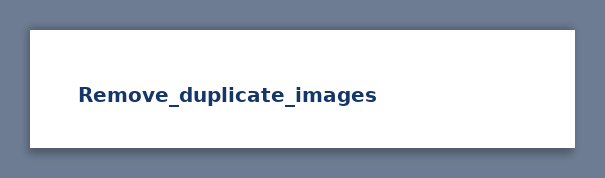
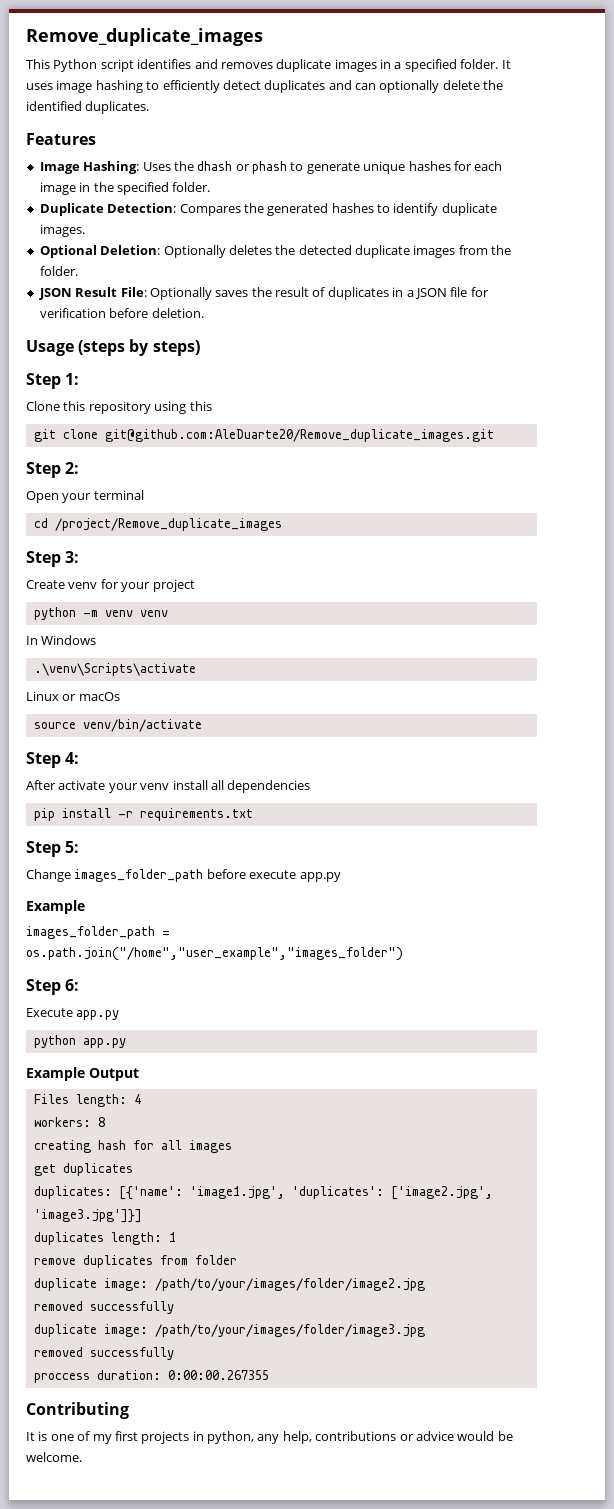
+ This Python script identifies and removes duplicate images in a specified folder. It uses image hashing to efficiently detect duplicates and can optionally delete the identified duplicates.
+ Features
+ Image Hashing: Uses the dhash or phash to generate unique hashes for each image in the specified folder.
+ Duplicate Detection: Compares the generated hashes to identify duplicate images.
+ Optional Deletion: Optionally deletes the detected duplicate images from the folder.
+ JSON Result File: Optionally saves the result of duplicates in a JSON file for verification before deletion.
+ Usage (steps by steps)
+ Step 1:
+ Clone this repository using this
+ git clone git@github.com:AleDuarte20/Remove_duplicate_images.git
+ Step 2:
+ Open your terminal
+ cd /project/Remove_duplicate_images
+ Step 3:
+ Create venv for your project
+ python -m venv venv
+ In Windows
+ .\venv\Scripts\activate
+ Linux or macOs
+ source venv/bin/activate
+ Step 4:
+ After activate your venv install all dependencies
+ pip install -r requirements.txt
+ Step 5:
+ Change images_folder_path before execute app.py
+ Example
+ images_folder_path = os.path.join("/home","user_example","images_folder")
+ Step 6:
+ Execute app.py
+ python app.py
+ Example Output
+ Files length: 4
+ workers: 8
+ creating hash for all images
+ get duplicates
+ duplicates: [{'name': 'image1.jpg', 'duplicates': ['image2.jpg', 'image3.jpg']}]
+ duplicates length: 1
+ remove duplicates from folder
+ duplicate image: /path/to/your/images/folder/image2.jpg
+ removed successfully
+ duplicate image: /path/to/your/images/folder/image3.jpg
+ removed successfully
+ proccess duration: 0:00:00.267355
+ Contributing
+ It is one of my first projects in python, any help, contributions or advice would be welcome.

